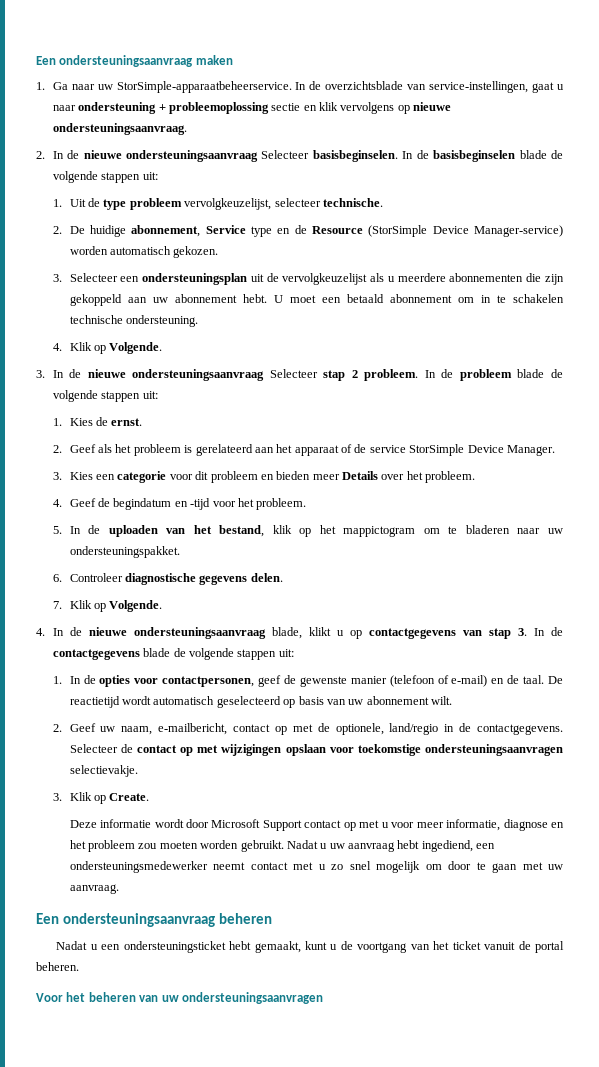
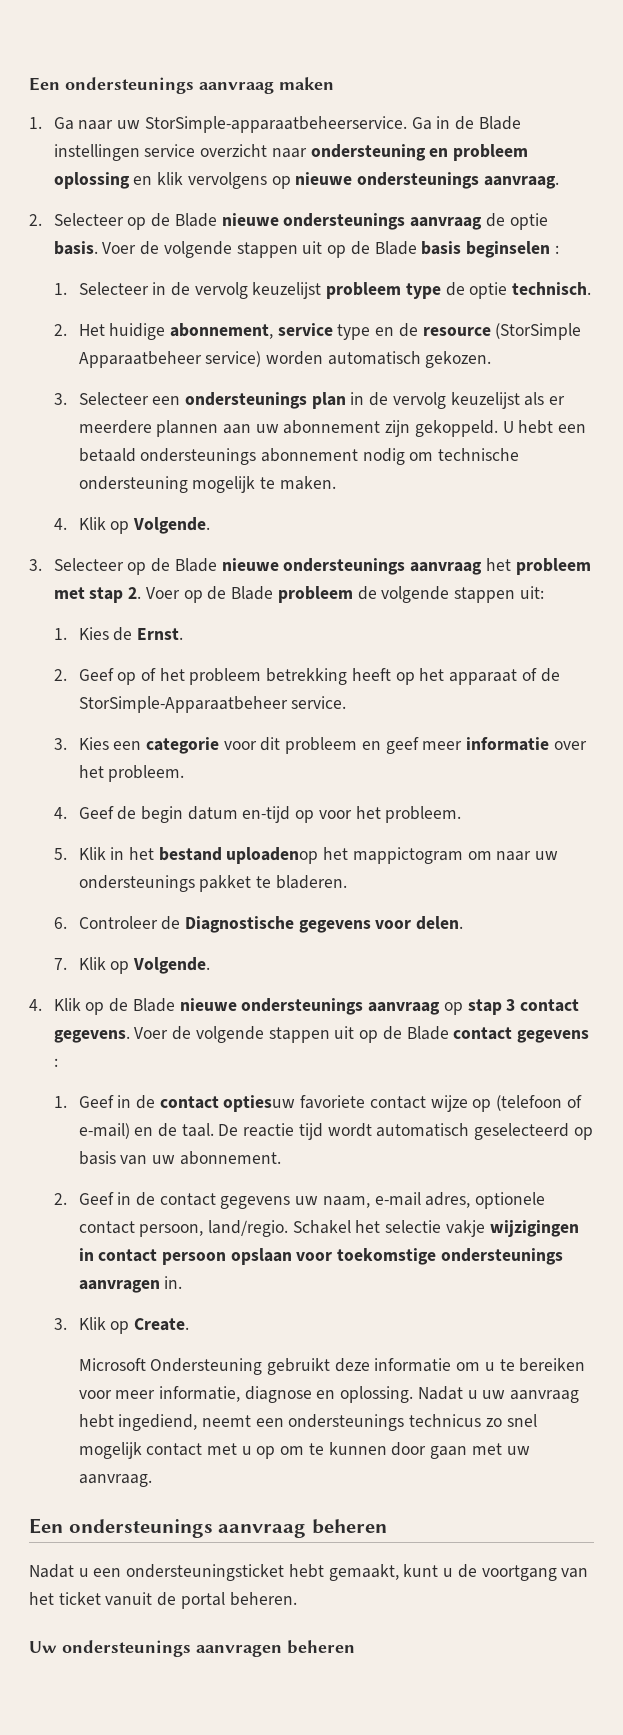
- Een ondersteuningsaanvraag maken
+ Een ondersteunings aanvraag maken
- In de overzichtsblade van service-instellingen, gaat u naar ondersteuning + probleemoplossing sectie en klik vervolgens op nieuwe ondersteuningsaanvraag.
- 2. In de nieuwe ondersteuningsaanvraag Selecteer basisbeginselen. In de basisbeginselen blade de volgende stappen uit:
- 1. Uit de type probleem vervolgkeuzelijst, selecteer technische.
- 2. De huidige abonnement, Service type en de Resource (StorSimple Device Manager-service) worden automatisch gekozen.
+ Ga in de Blade instellingen service overzicht naar ondersteuning en probleem oplossing en klik vervolgens op nieuwe ondersteunings aanvraag.
+ 2. Selecteer op de Blade nieuwe ondersteunings aanvraag de optie basis. Voer de volgende stappen uit op de Blade basis beginselen :
+ 1. Selecteer in de vervolg keuzelijst probleem type de optie technisch.
+ 2. Het huidige abonnement, service type en de resource (StorSimple Apparaatbeheer service) worden automatisch gekozen.
- 3. Selecteer een ondersteuningsplan uit de vervolgkeuzelijst als u meerdere abonnementen die zijn gekoppeld aan uw abonnement hebt. U moet een betaald abonnement om in te schakelen technische ondersteuning.
+ 3. Selecteer een ondersteunings plan in de vervolg keuzelijst als er meerdere plannen aan uw abonnement zijn gekoppeld. U hebt een betaald ondersteunings abonnement nodig om technische ondersteuning mogelijk te maken.
- 3. In de nieuwe ondersteuningsaanvraag Selecteer stap 2 probleem. In de probleem blade de volgende stappen uit:
+ 3. Selecteer op de Blade nieuwe ondersteunings aanvraag het probleem met stap 2. Voer op de Blade probleem de volgende stappen uit:
- 1. Kies de ernst.
- 2. Geef als het probleem is gerelateerd aan het apparaat of de service StorSimple Device Manager.
+ 1. Kies de Ernst.
+ 2. Geef op of het probleem betrekking heeft op het apparaat of de StorSimple-Apparaatbeheer service.
- 3. Kies een categorie voor dit probleem en bieden meer Details over het probleem.
+ 3. Kies een categorie voor dit probleem en geef meer informatie over het probleem.
- 4. Geef de begindatum en -tijd voor het probleem.
+ 4. Geef de begin datum en-tijd op voor het probleem.
- 5. In de uploaden van het bestand, klik op het mappictogram om te bladeren naar uw ondersteuningspakket.
- 6. Controleer diagnostische gegevens delen.
+ 5. Klik in het bestand uploadenop het mappictogram om naar uw ondersteunings pakket te bladeren.
+ 6. Controleer de Diagnostische gegevens voor delen.
- 4. In de nieuwe ondersteuningsaanvraag blade, klikt u op contactgegevens van stap 3. In de contactgegevens blade de volgende stappen uit:
- 1. In de opties voor contactpersonen, geef de gewenste manier (telefoon of e-mail) en de taal.
+ 4. Klik op de Blade nieuwe ondersteunings aanvraag op stap 3 contact gegevens. Voer de volgende stappen uit op de Blade contact gegevens :
+ 1. Geef in de contact optiesuw favoriete contact wijze op (telefoon of e-mail) en de taal.
- De reactietijd wordt automatisch geselecteerd op basis van uw abonnement wilt.
- 2. Geef uw naam, e-mailbericht, contact op met de optionele, land/regio in de contactgegevens. Selecteer de contact op met wijzigingen opslaan voor toekomstige ondersteuningsaanvragen selectievakje.
+ De reactie tijd wordt automatisch geselecteerd op basis van uw abonnement.
+ 2. Geef in de contact gegevens uw naam, e-mail adres, optionele contact persoon, land/regio. Schakel het selectie vakje wijzigingen in contact persoon opslaan voor toekomstige ondersteunings aanvragen in.
  3. Klik op Create.
- Deze informatie wordt door Microsoft Support contact op met u voor meer informatie, diagnose en het probleem zou moeten worden gebruikt.
+ Microsoft Ondersteuning gebruikt deze informatie om u te bereiken voor meer informatie, diagnose en oplossing.
- Nadat u uw aanvraag hebt ingediend, een ondersteuningsmedewerker neemt contact met u zo snel mogelijk om door te gaan met uw aanvraag.
+ Nadat u uw aanvraag hebt ingediend, neemt een ondersteunings technicus zo snel mogelijk contact met u op om te kunnen door gaan met uw aanvraag.
- Een ondersteuningsaanvraag beheren
+ Een ondersteunings aanvraag beheren
- Voor het beheren van uw ondersteuningsaanvragen
+ Uw ondersteunings aanvragen beheren

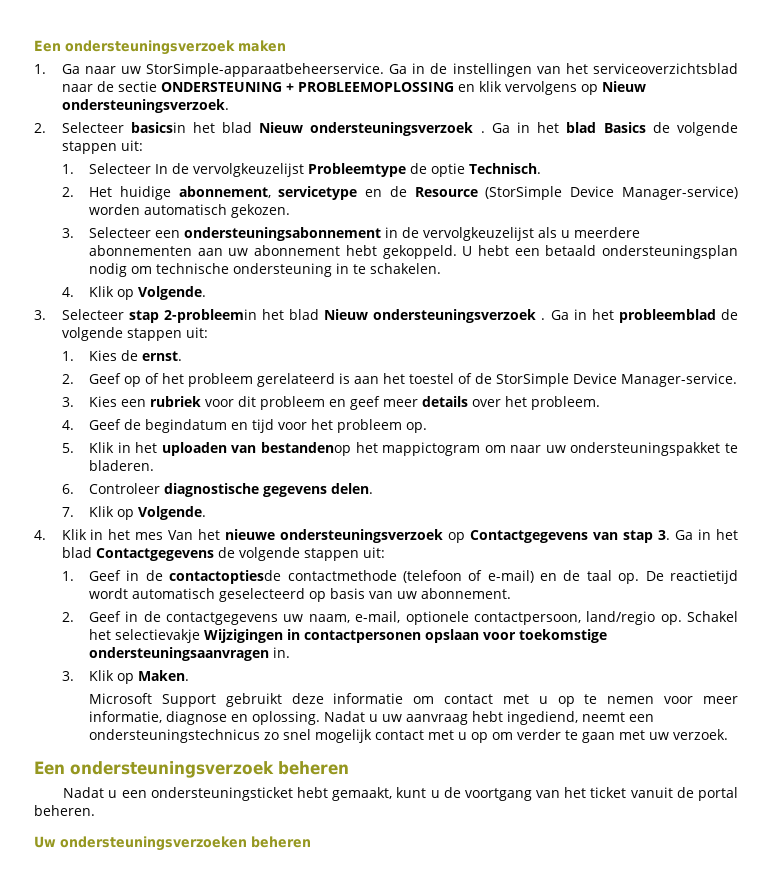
- Een ondersteunings aanvraag maken
+ Een ondersteuningsverzoek maken
- Ga in de Blade instellingen service overzicht naar ondersteuning en probleem oplossing en klik vervolgens op nieuwe ondersteunings aanvraag.
+ Ga in de instellingen van het serviceoverzichtsblad naar de sectie ONDERSTEUNING + PROBLEEMOPLOSSING en klik vervolgens op Nieuw ondersteuningsverzoek.
- 2. Selecteer op de Blade nieuwe ondersteunings aanvraag de optie basis. Voer de volgende stappen uit op de Blade basis beginselen :
- 1. Selecteer in de vervolg keuzelijst probleem type de optie technisch.
+ 2. Selecteer basicsin het blad Nieuw ondersteuningsverzoek . Ga in het blad Basics de volgende stappen uit:
+ 1. Selecteer In de vervolgkeuzelijst Probleemtype de optie Technisch.
- 2. Het huidige abonnement, service type en de resource (StorSimple Apparaatbeheer service) worden automatisch gekozen.
+ 2. Het huidige abonnement, servicetype en de Resource (StorSimple Device Manager-service) worden automatisch gekozen.
- 3. Selecteer een ondersteunings plan in de vervolg keuzelijst als er meerdere plannen aan uw abonnement zijn gekoppeld.
+ 3. Selecteer een ondersteuningsabonnement in de vervolgkeuzelijst als u meerdere abonnementen aan uw abonnement hebt gekoppeld.
- U hebt een betaald ondersteunings abonnement nodig om technische ondersteuning mogelijk te maken.
+ U hebt een betaald ondersteuningsplan nodig om technische ondersteuning in te schakelen.
- 3. Selecteer op de Blade nieuwe ondersteunings aanvraag het probleem met stap 2. Voer op de Blade probleem de volgende stappen uit:
+ 3. Selecteer stap 2-probleemin het blad Nieuw ondersteuningsverzoek . Ga in het probleemblad de volgende stappen uit:
- 1. Kies de Ernst.
+ 1. Kies de ernst.
- 2. Geef op of het probleem betrekking heeft op het apparaat of de StorSimple-Apparaatbeheer service.
+ 2. Geef op of het probleem gerelateerd is aan het toestel of de StorSimple Device Manager-service.
- 3. Kies een categorie voor dit probleem en geef meer informatie over het probleem.
+ 3. Kies een rubriek voor dit probleem en geef meer details over het probleem.
- 4. Geef de begin datum en-tijd op voor het probleem.
+ 4. Geef de begindatum en tijd voor het probleem op.
- 5. Klik in het bestand uploadenop het mappictogram om naar uw ondersteunings pakket te bladeren.
+ 5. Klik in het uploaden van bestandenop het mappictogram om naar uw ondersteuningspakket te bladeren.
- 6. Controleer de Diagnostische gegevens voor delen.
+ 6. Controleer diagnostische gegevens delen.
- 4. Klik op de Blade nieuwe ondersteunings aanvraag op stap 3 contact gegevens. Voer de volgende stappen uit op de Blade contact gegevens :
- 1. Geef in de contact optiesuw favoriete contact wijze op (telefoon of e-mail) en de taal. De reactie tijd wordt automatisch geselecteerd op basis van uw abonnement.
+ 4. Klik in het mes Van het nieuwe ondersteuningsverzoek op Contactgegevens van stap 3. Ga in het blad Contactgegevens de volgende stappen uit:
+ 1. Geef in de contactoptiesde contactmethode (telefoon of e-mail) en de taal op. De reactietijd wordt automatisch geselecteerd op basis van uw abonnement.
- 2. Geef in de contact gegevens uw naam, e-mail adres, optionele contact persoon, land/regio. Schakel het selectie vakje wijzigingen in contact persoon opslaan voor toekomstige ondersteunings aanvragen in.
+ 2. Geef in de contactgegevens uw naam, e-mail, optionele contactpersoon, land/regio op. Schakel het selectievakje Wijzigingen in contactpersonen opslaan voor toekomstige ondersteuningsaanvragen in.
- 3. Klik op Create.
+ 3. Klik op Maken.
- Microsoft Ondersteuning gebruikt deze informatie om u te bereiken voor meer informatie, diagnose en oplossing.
+ Microsoft Support gebruikt deze informatie om contact met u op te nemen voor meer informatie, diagnose en oplossing.
- Nadat u uw aanvraag hebt ingediend, neemt een ondersteunings technicus zo snel mogelijk contact met u op om te kunnen door gaan met uw aanvraag.
- Een ondersteunings aanvraag beheren
+ Nadat u uw aanvraag hebt ingediend, neemt een ondersteuningstechnicus zo snel mogelijk contact met u op om verder te gaan met uw verzoek.
+ Een ondersteuningsverzoek beheren
- Uw ondersteunings aanvragen beheren
+ Uw ondersteuningsverzoeken beheren

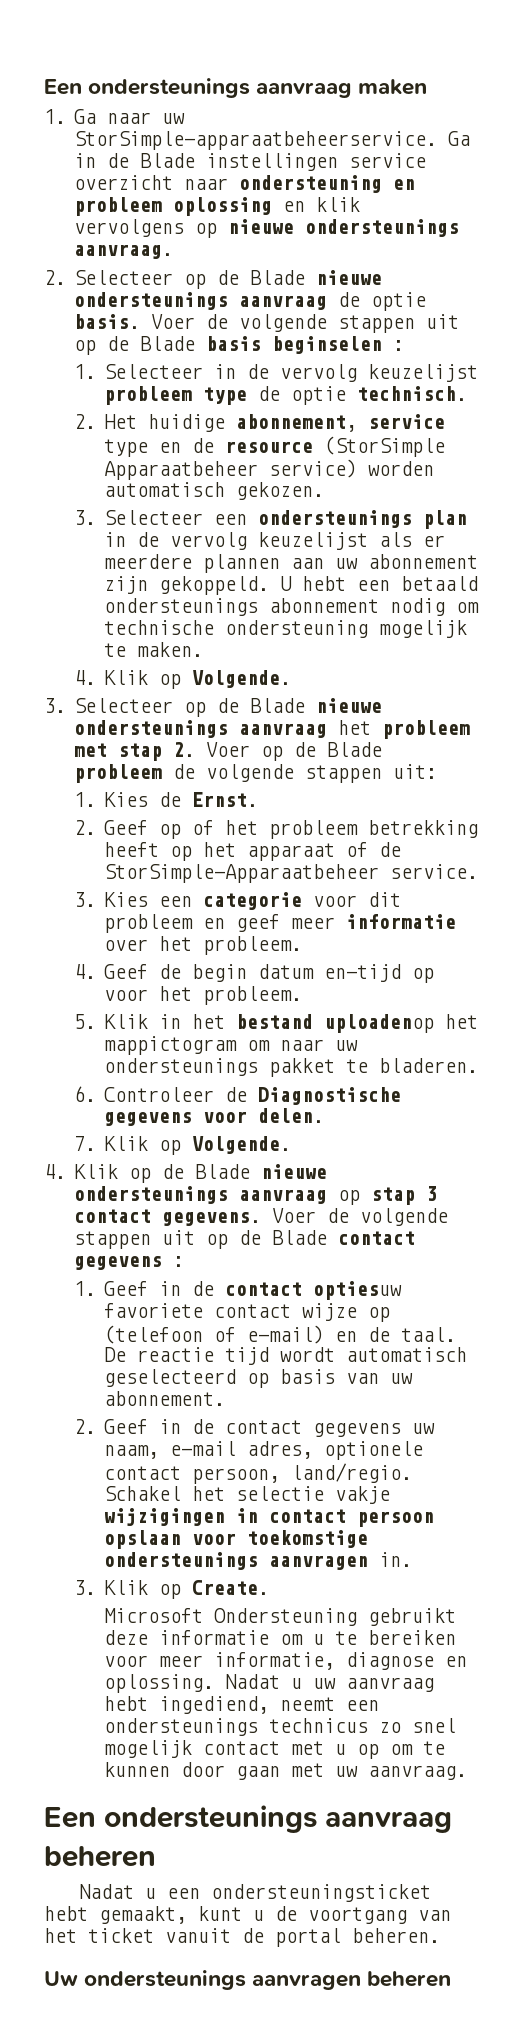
- Een ondersteuningsverzoek maken
+ Een ondersteunings aanvraag maken
- Ga in de instellingen van het serviceoverzichtsblad naar de sectie ONDERSTEUNING + PROBLEEMOPLOSSING en klik vervolgens op Nieuw ondersteuningsverzoek.
+ Ga in de Blade instellingen service overzicht naar ondersteuning en probleem oplossing en klik vervolgens op nieuwe ondersteunings aanvraag.
- 2. Selecteer basicsin het blad Nieuw ondersteuningsverzoek . Ga in het blad Basics de volgende stappen uit:
- 1. Selecteer In de vervolgkeuzelijst Probleemtype de optie Technisch.
+ 2. Selecteer op de Blade nieuwe ondersteunings aanvraag de optie basis. Voer de volgende stappen uit op de Blade basis beginselen :
+ 1. Selecteer in de vervolg keuzelijst probleem type de optie technisch.
- 2. Het huidige abonnement, servicetype en de Resource (StorSimple Device Manager-service) worden automatisch gekozen.
+ 2. Het huidige abonnement, service type en de resource (StorSimple Apparaatbeheer service) worden automatisch gekozen.
- 3. Selecteer een ondersteuningsabonnement in de vervolgkeuzelijst als u meerdere abonnementen aan uw abonnement hebt gekoppeld.
+ 3. Selecteer een ondersteunings plan in de vervolg keuzelijst als er meerdere plannen aan uw abonnement zijn gekoppeld.
- U hebt een betaald ondersteuningsplan nodig om technische ondersteuning in te schakelen.
+ U hebt een betaald ondersteunings abonnement nodig om technische ondersteuning mogelijk te maken.
- 3. Selecteer stap 2-probleemin het blad Nieuw ondersteuningsverzoek . Ga in het probleemblad de volgende stappen uit:
+ 3. Selecteer op de Blade nieuwe ondersteunings aanvraag het probleem met stap 2. Voer op de Blade probleem de volgende stappen uit:
- 1. Kies de ernst.
+ 1. Kies de Ernst.
- 2. Geef op of het probleem gerelateerd is aan het toestel of de StorSimple Device Manager-service.
+ 2. Geef op of het probleem betrekking heeft op het apparaat of de StorSimple-Apparaatbeheer service.
- 3. Kies een rubriek voor dit probleem en geef meer details over het probleem.
+ 3. Kies een categorie voor dit probleem en geef meer informatie over het probleem.
- 4. Geef de begindatum en tijd voor het probleem op.
+ 4. Geef de begin datum en-tijd op voor het probleem.
- 5. Klik in het uploaden van bestandenop het mappictogram om naar uw ondersteuningspakket te bladeren.
+ 5. Klik in het bestand uploadenop het mappictogram om naar uw ondersteunings pakket te bladeren.
- 6. Controleer diagnostische gegevens delen.
+ 6. Controleer de Diagnostische gegevens voor delen.
- 4. Klik in het mes Van het nieuwe ondersteuningsverzoek op Contactgegevens van stap 3. Ga in het blad Contactgegevens de volgende stappen uit:
- 1. Geef in de contactoptiesde contactmethode (telefoon of e-mail) en de taal op. De reactietijd wordt automatisch geselecteerd op basis van uw abonnement.
+ 4. Klik op de Blade nieuwe ondersteunings aanvraag op stap 3 contact gegevens. Voer de volgende stappen uit op de Blade contact gegevens :
+ 1. Geef in de contact optiesuw favoriete contact wijze op (telefoon of e-mail) en de taal. De reactie tijd wordt automatisch geselecteerd op basis van uw abonnement.
- 2. Geef in de contactgegevens uw naam, e-mail, optionele contactpersoon, land/regio op. Schakel het selectievakje Wijzigingen in contactpersonen opslaan voor toekomstige ondersteuningsaanvragen in.
+ 2. Geef in de contact gegevens uw naam, e-mail adres, optionele contact persoon, land/regio. Schakel het selectie vakje wijzigingen in contact persoon opslaan voor toekomstige ondersteunings aanvragen in.
- 3. Klik op Maken.
+ 3. Klik op Create.
- Microsoft Support gebruikt deze informatie om contact met u op te nemen voor meer informatie, diagnose en oplossing.
+ Microsoft Ondersteuning gebruikt deze informatie om u te bereiken voor meer informatie, diagnose en oplossing.
- Nadat u uw aanvraag hebt ingediend, neemt een ondersteuningstechnicus zo snel mogelijk contact met u op om verder te gaan met uw verzoek.
- Een ondersteuningsverzoek beheren
+ Nadat u uw aanvraag hebt ingediend, neemt een ondersteunings technicus zo snel mogelijk contact met u op om te kunnen door gaan met uw aanvraag.
+ Een ondersteunings aanvraag beheren
- Uw ondersteuningsverzoeken beheren
+ Uw ondersteunings aanvragen beheren

